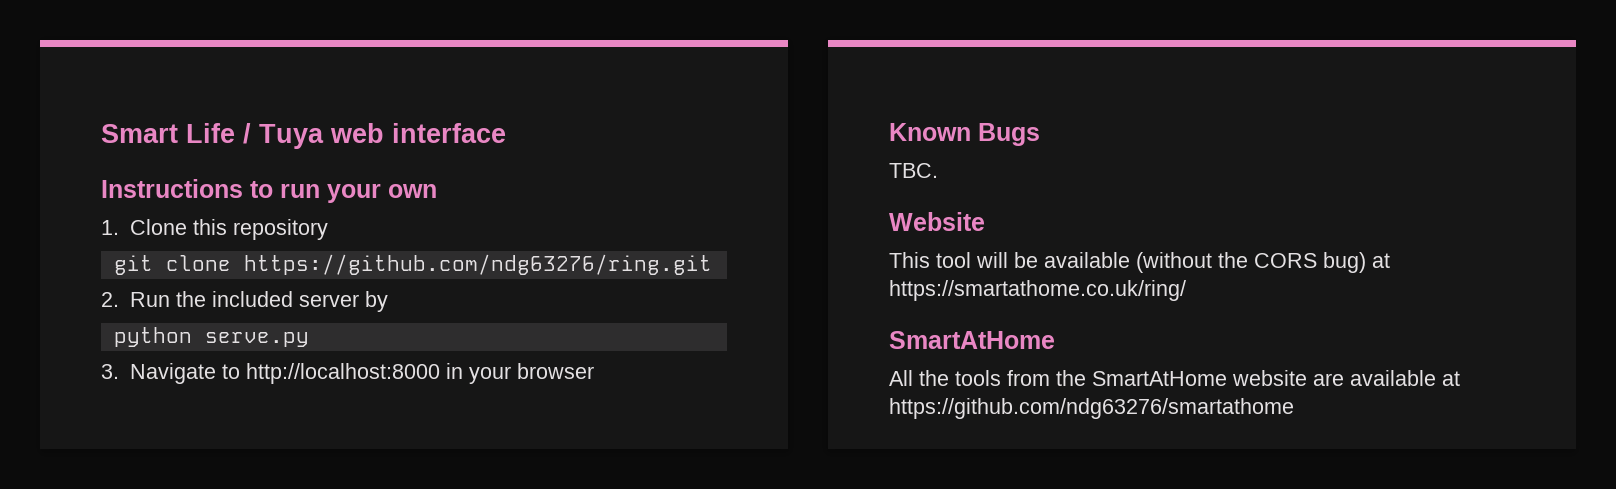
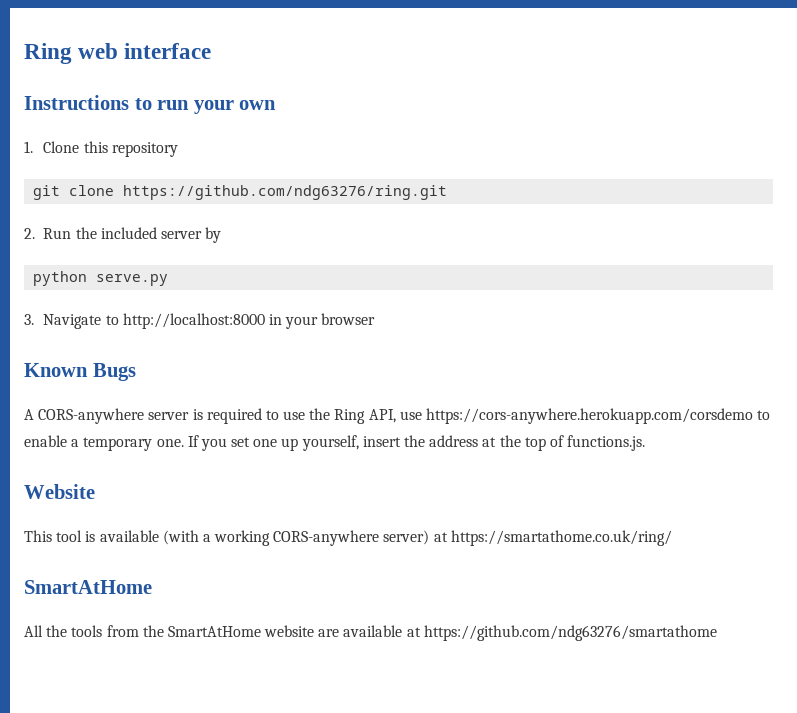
- Smart Life / Tuya web interface
+ Ring web interface
- TBC.
+ A CORS-anywhere server is required to use the Ring API, use https://cors-anywhere.herokuapp.com/corsdemo to enable a temporary one. If you set one up yourself, insert the address at the top of functions.js.
  Website
- This tool will be available (without the CORS bug) at https://smartathome.co.uk/ring/
+ This tool is available (with a working CORS-anywhere server) at https://smartathome.co.uk/ring/

